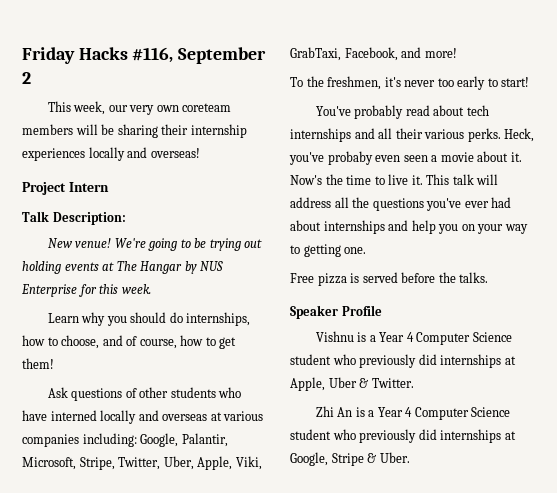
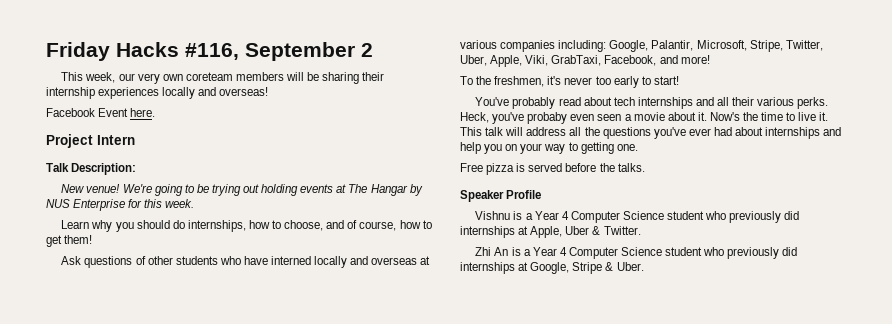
+ Facebook Event here.

